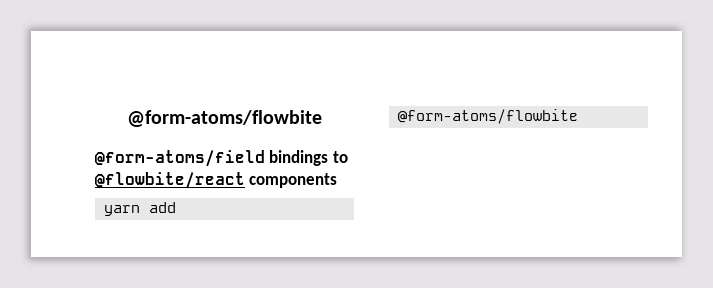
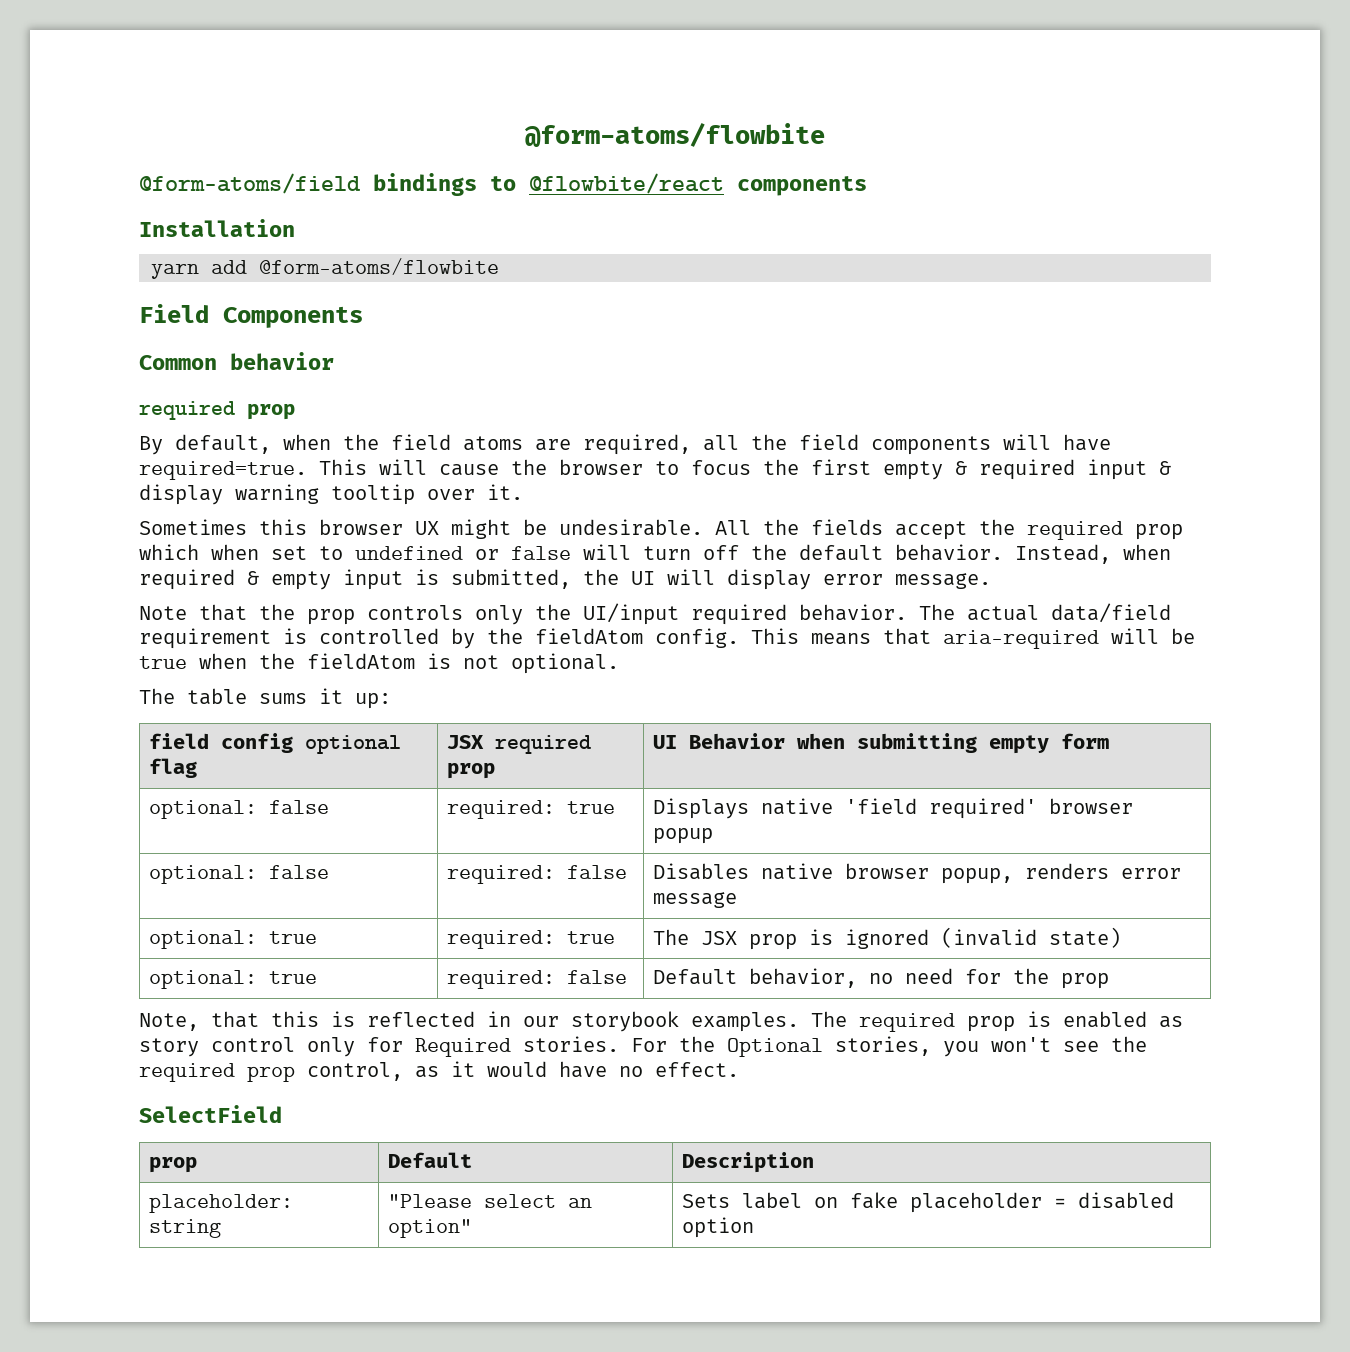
+ Installation
+ Field Components
+ Common behavior
+ required prop
+ By default, when the field atoms are required, all the field components will have required=true. This will cause the browser to focus the first empty & required input & display warning tooltip over it.
+ Sometimes this browser UX might be undesirable. All the fields accept the required prop which when set to undefined or false will turn off the default behavior. Instead, when required & empty input is submitted, the UI will display error message.
+ Note that the prop controls only the UI/input required behavior. The actual data/field requirement is controlled by the fieldAtom config. This means that aria-required will be true when the fieldAtom is not optional.
+ The table sums it up:
+ field config optional flag | JSX required prop | UI Behavior when submitting empty form
+ optional: false | required: true | Displays native 'field required' browser popup
+ optional: false | required: false | Disables native browser popup, renders error message
+ optional: true | required: true | The JSX prop is ignored (invalid state)
+ optional: true | required: false | Default behavior, no need for the prop
+ Note, that this is reflected in our storybook examples. The required prop is enabled as story control only for Required stories. For the Optional stories, you won't see the required prop control, as it would have no effect.
+ SelectField
+ prop | Default | Description
+ placeholder: string | "Please select an option" | Sets label on fake placeholder = disabled option

